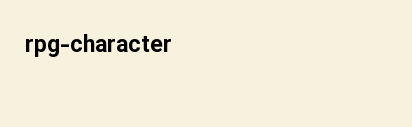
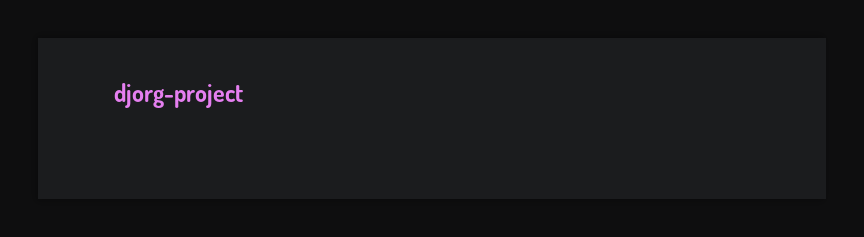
- rpg-character
+ djorg-project

